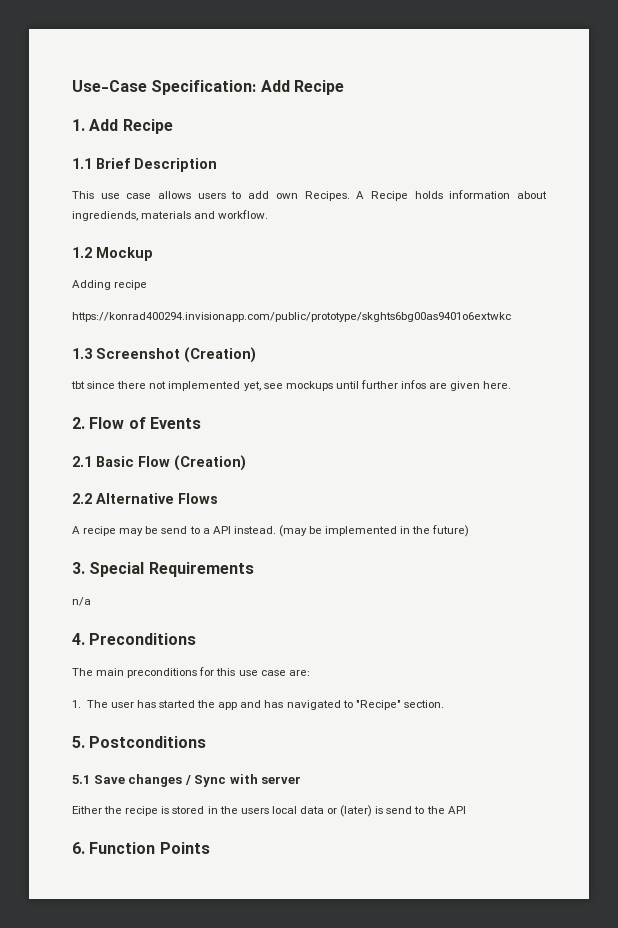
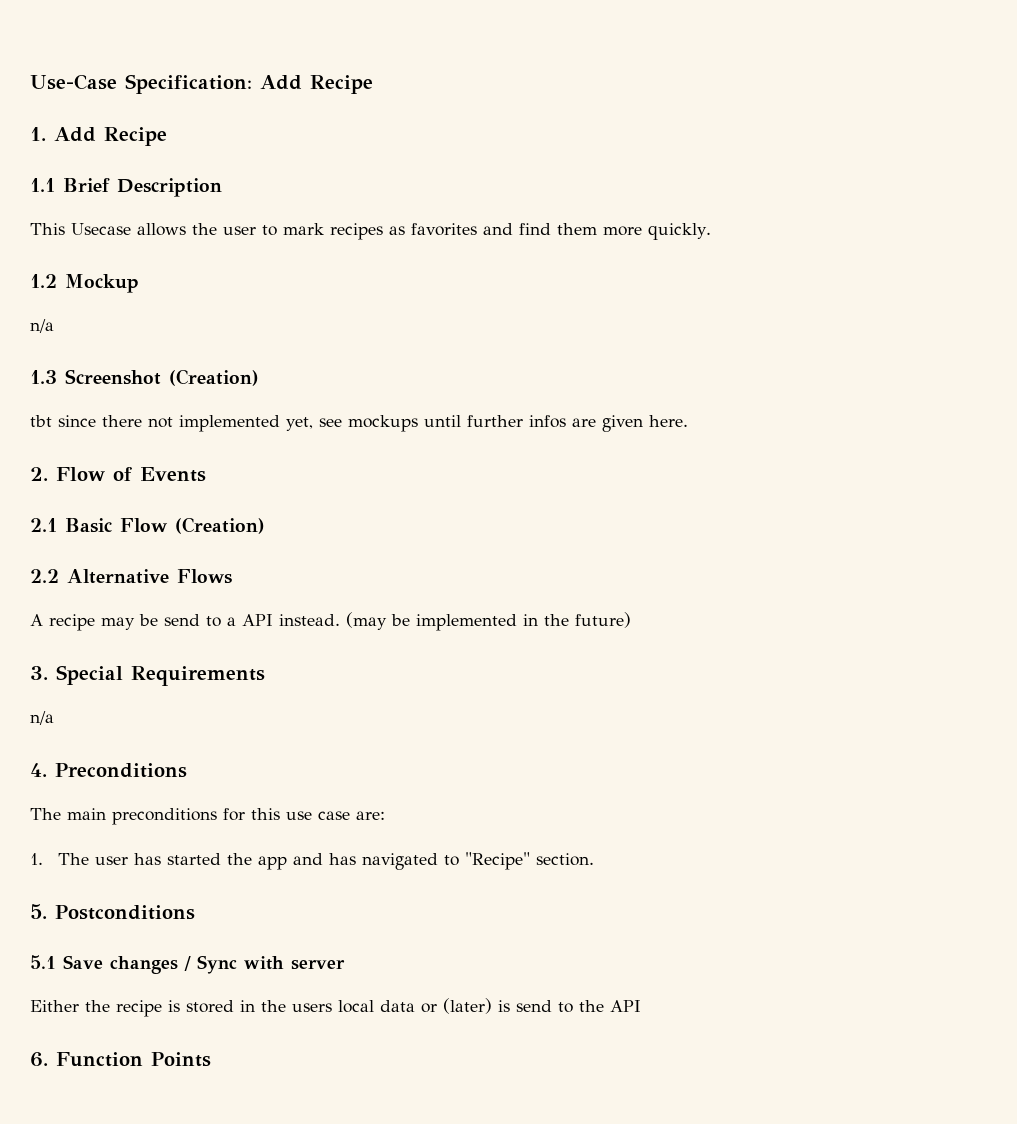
- This use case allows users to add own Recipes. A Recipe holds information about ingrediends, materials and workflow.
+ This Usecase allows the user to mark recipes as favorites and find them more quickly.
  1.2 Mockup
- Adding recipe
- https://konrad400294.invisionapp.com/public/prototype/skghts6bg00as9401o6extwkc
+ n/a

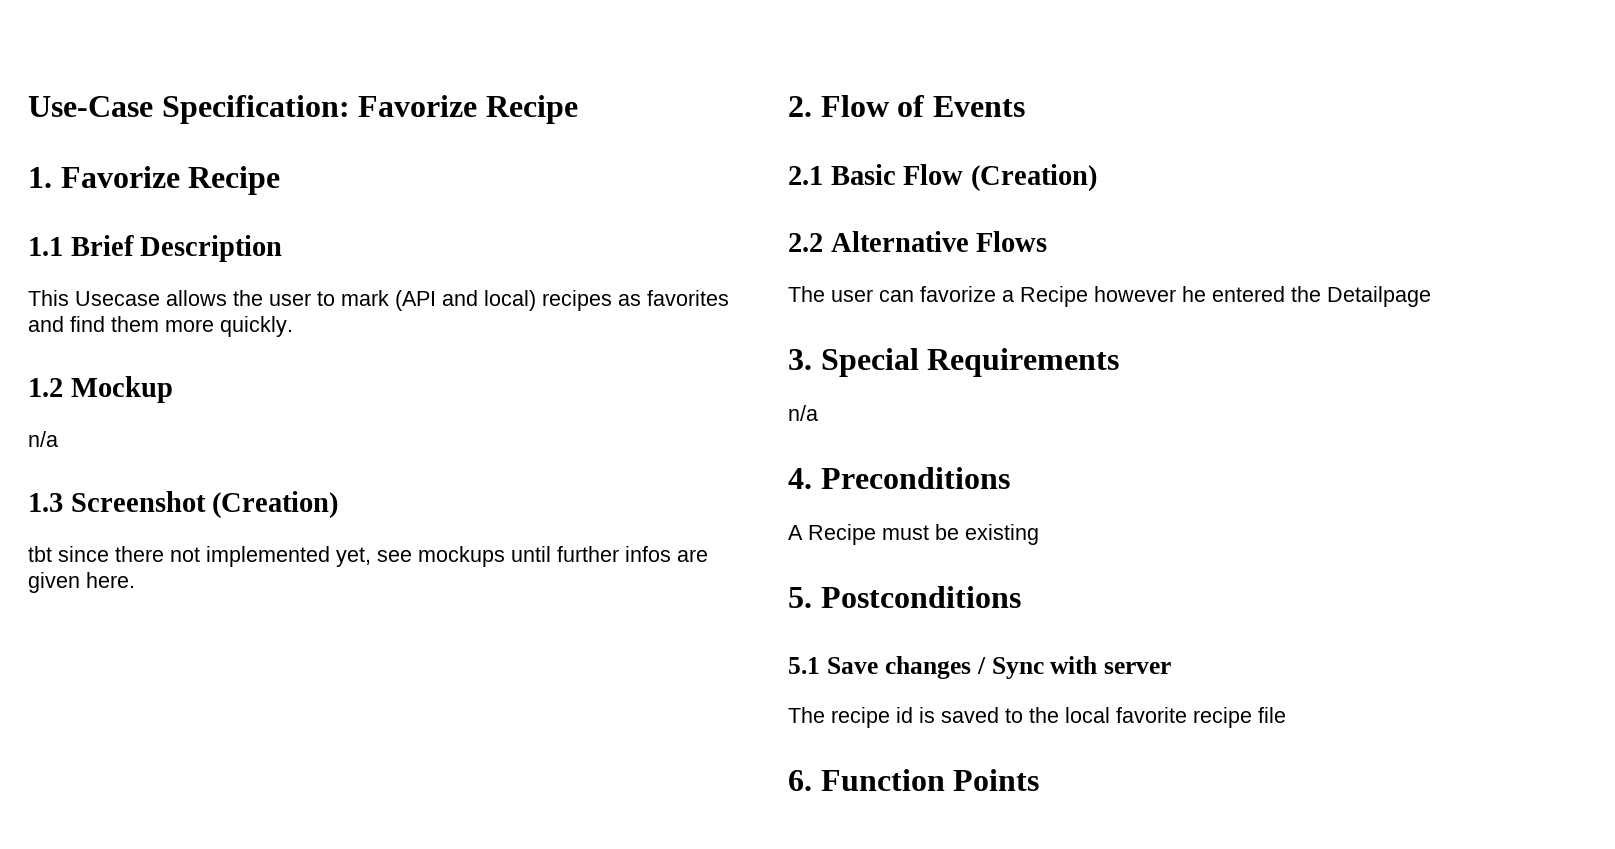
- Use-Case Specification: Add Recipe
+ Use-Case Specification: Favorize Recipe
- 1. Add Recipe
+ 1. Favorize Recipe
- This Usecase allows the user to mark recipes as favorites and find them more quickly.
+ This Usecase allows the user to mark (API and local) recipes as favorites and find them more quickly.
- A recipe may be send to a API instead. (may be implemented in the future)
+ The user can favorize a Recipe however he entered the Detailpage
- The main preconditions for this use case are:
- 1. The user has started the app and has navigated to "Recipe" section.
+ A Recipe must be existing
- Either the recipe is stored in the users local data or (later) is send to the API
+ The recipe id is saved to the local favorite recipe file

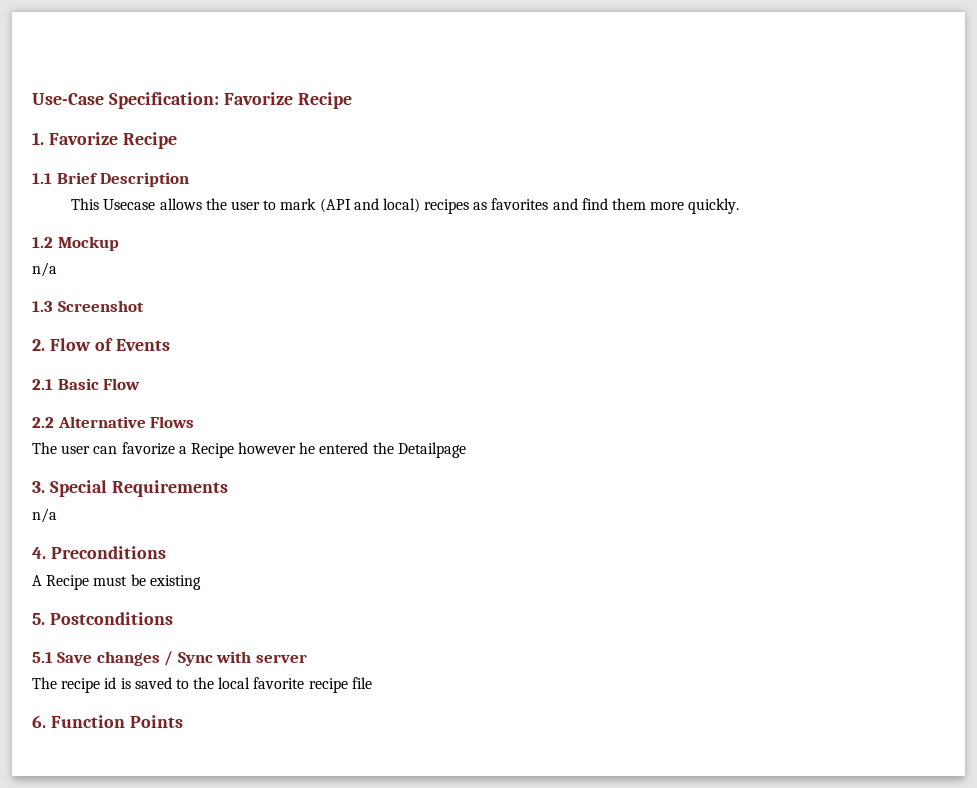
- 1.3 Screenshot (Creation)
- tbt since there not implemented yet, see mockups until further infos are given here.
+ 1.3 Screenshot
- 2.1 Basic Flow (Creation)
+ 2.1 Basic Flow

